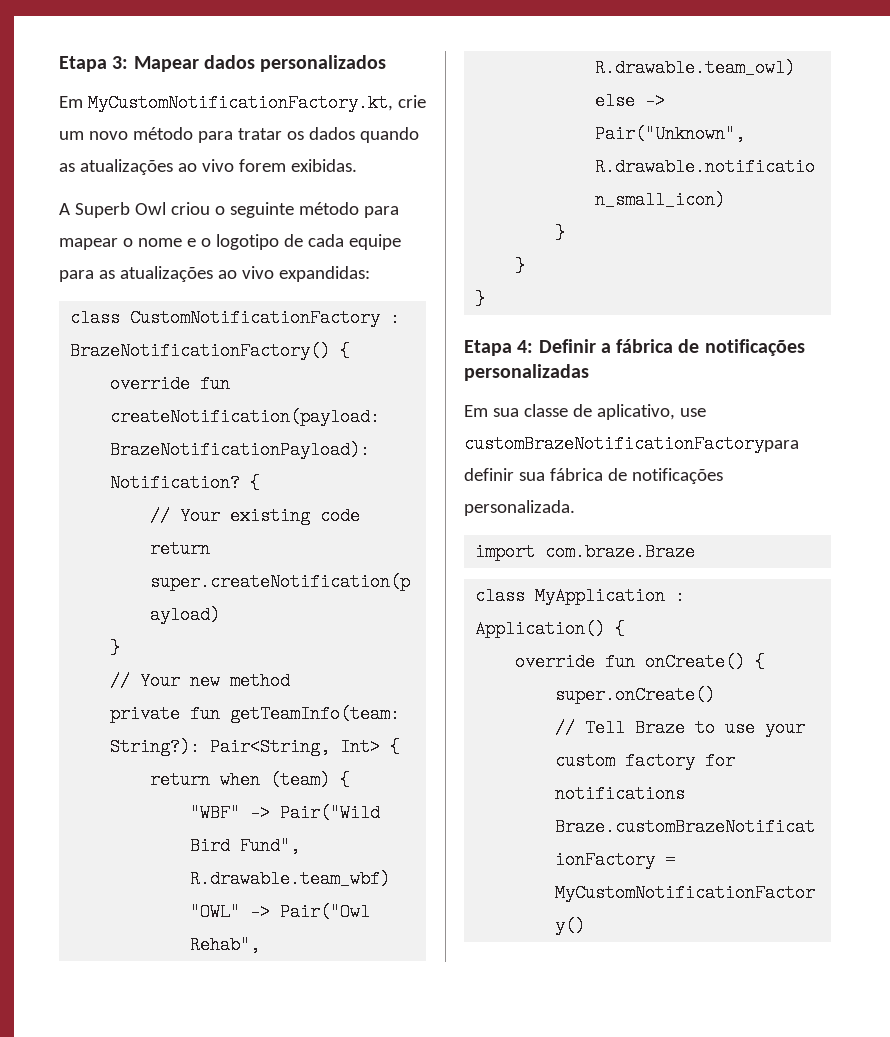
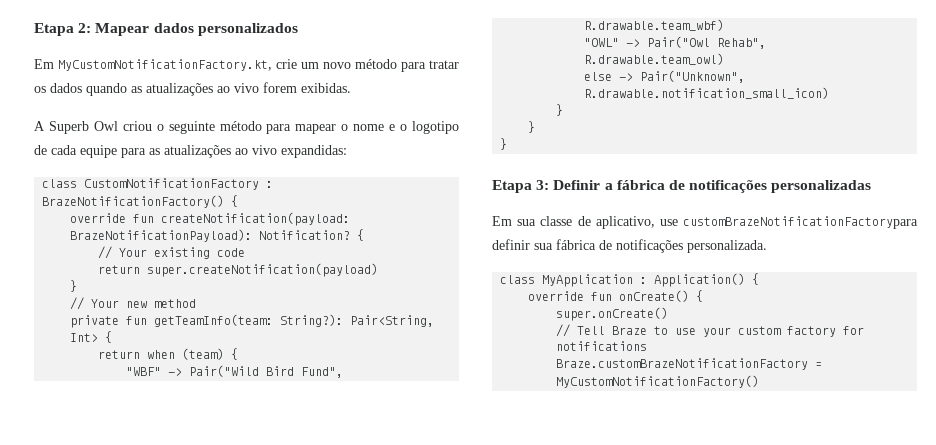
- Etapa 3: Mapear dados personalizados
+ Etapa 2: Mapear dados personalizados
- Etapa 4: Definir a fábrica de notificações personalizadas
+ Etapa 3: Definir a fábrica de notificações personalizadas
- import com.braze.Braze

